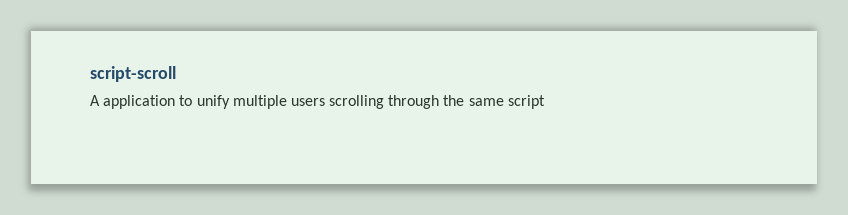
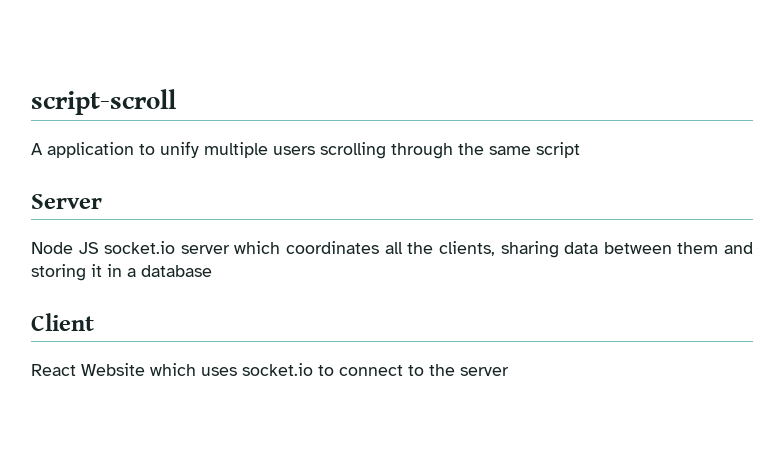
+ Server
+ Node JS socket.io server which coordinates all the clients, sharing data between them and storing it in a database
+ Client
+ React Website which uses socket.io to connect to the server

